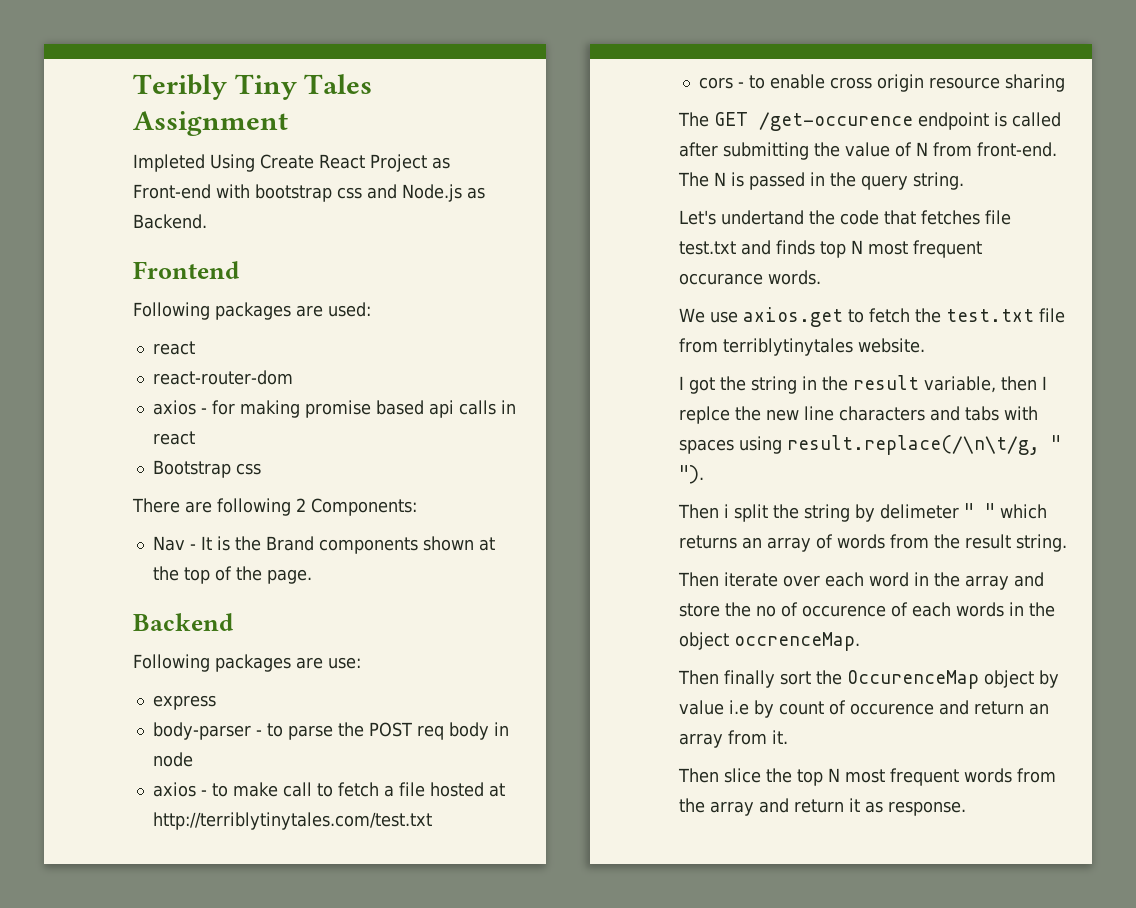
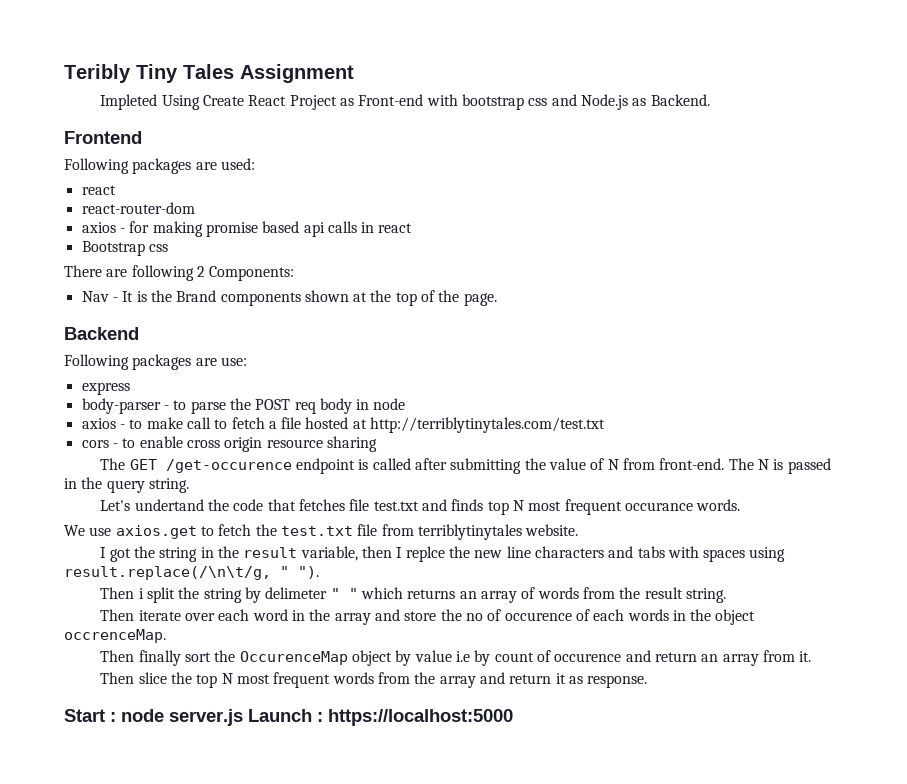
+ Start : node server.js Launch : https://localhost:5000

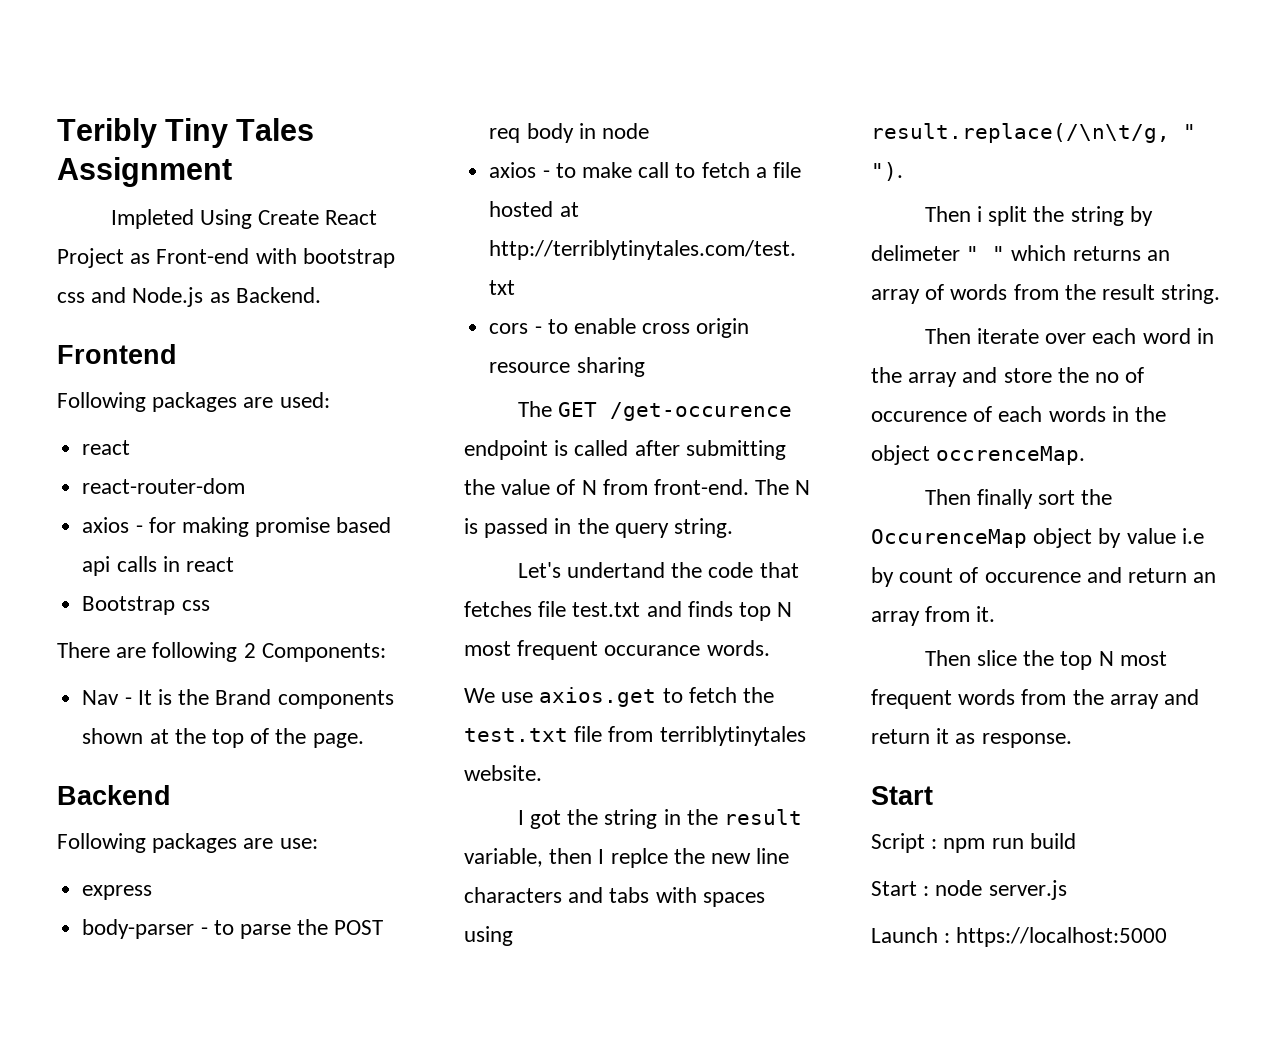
  Then slice the top N most frequent words from the array and return it as response.
- Start : node server.js Launch : https://localhost:5000
+ Start
+ Script : npm run build
+ Start : node server.js
+ Launch : https://localhost:5000

